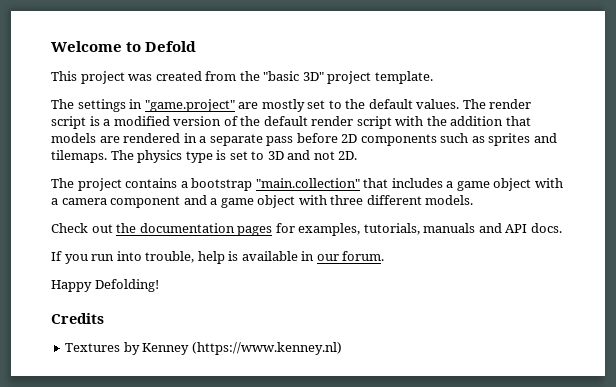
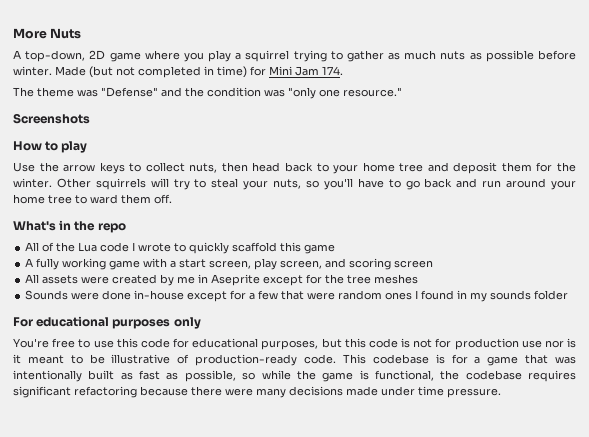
- Welcome to Defold
- This project was created from the "basic 3D" project template.
- The settings in "game.project" are mostly set to the default values. The render script is a modified version of the default render script with the addition that models are rendered in a separate pass before 2D components such as sprites and tilemaps. The physics type is set to 3D and not 2D.
- The project contains a bootstrap "main.collection" that includes a game object with a camera component and a game object with three different models.
- Check out the documentation pages for examples, tutorials, manuals and API docs.
- If you run into trouble, help is available in our forum.
- Happy Defolding!
- Credits
- Textures by Kenney (https://www.kenney.nl)
+ More Nuts
+ A top-down, 2D game where you play a squirrel trying to gather as much nuts as possible before winter. Made (but not completed in time) for Mini Jam 174.
+ The theme was "Defense" and the condition was "only one resource."
+ Screenshots
+ How to play
+ Use the arrow keys to collect nuts, then head back to your home tree and deposit them for the winter. Other squirrels will try to steal your nuts, so you'll have to go back and run around your home tree to ward them off.
+ What's in the repo
+ All of the Lua code I wrote to quickly scaffold this game
+ A fully working game with a start screen, play screen, and scoring screen
+ All assets were created by me in Aseprite except for the tree meshes
+ Sounds were done in-house except for a few that were random ones I found in my sounds folder
+ For educational purposes only
+ You're free to use this code for educational purposes, but this code is not for production use nor is it meant to be illustrative of production-ready code. This codebase is for a game that was intentionally built as fast as possible, so while the game is functional, the codebase requires significant refactoring because there were many decisions made under time pressure.

